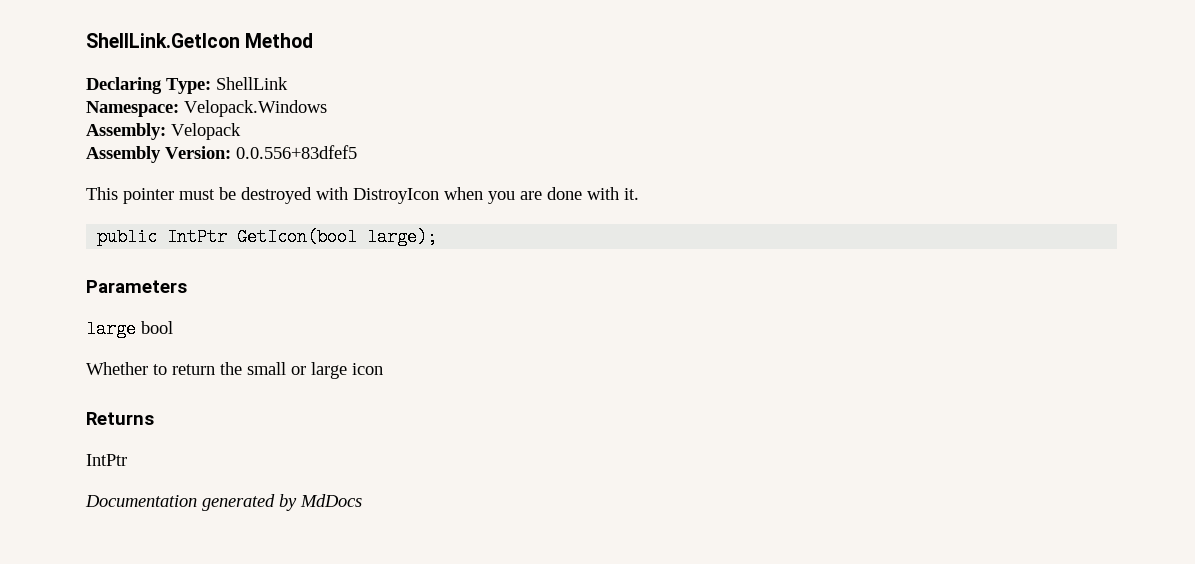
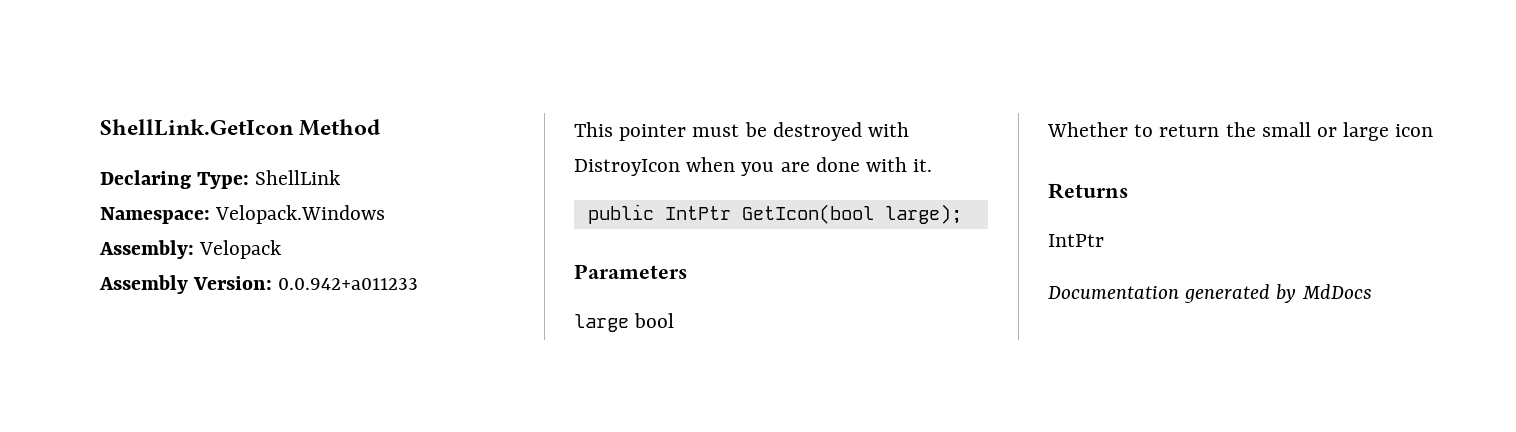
- Assembly Version: 0.0.556+83dfef5
+ Assembly Version: 0.0.942+a011233

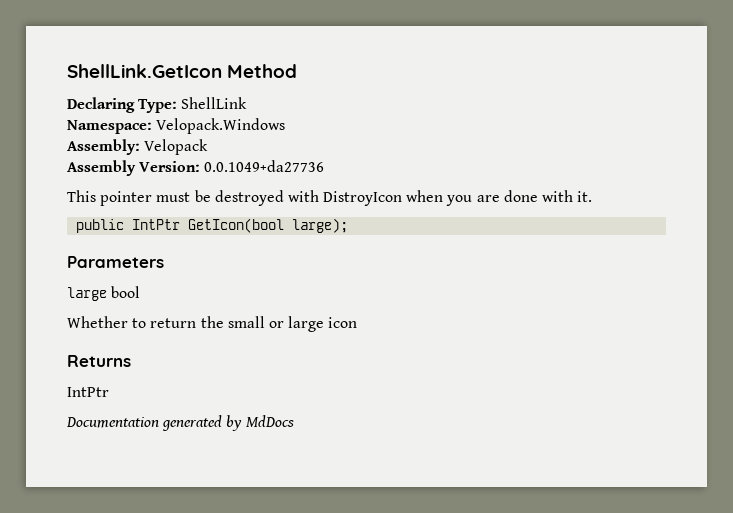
- Assembly Version: 0.0.942+a011233
+ Assembly Version: 0.0.1049+da27736

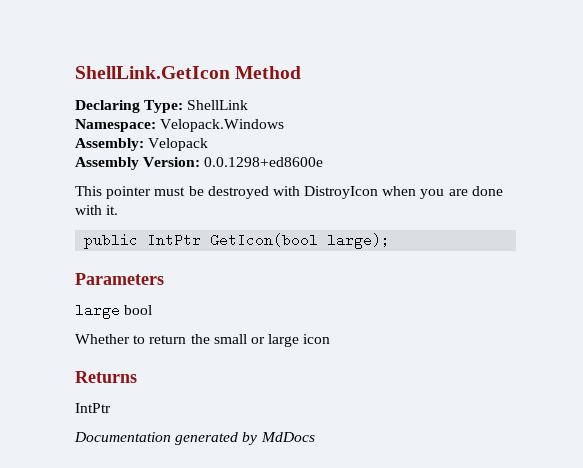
- Assembly Version: 0.0.1049+da27736
+ Assembly Version: 0.0.1298+ed8600e

